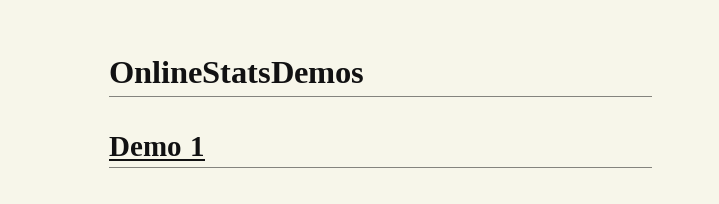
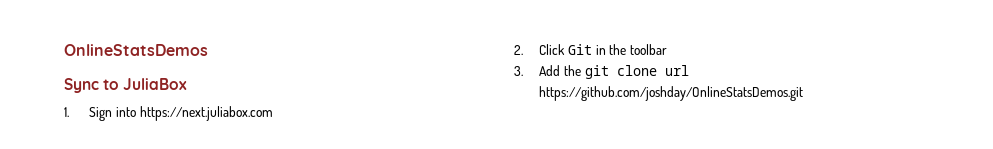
- Demo 1
+ Sync to JuliaBox
+ 1. Sign into https://next.juliabox.com
+ 2. Click Git in the toolbar
+ 3. Add the git clone url https://github.com/joshday/OnlineStatsDemos.git

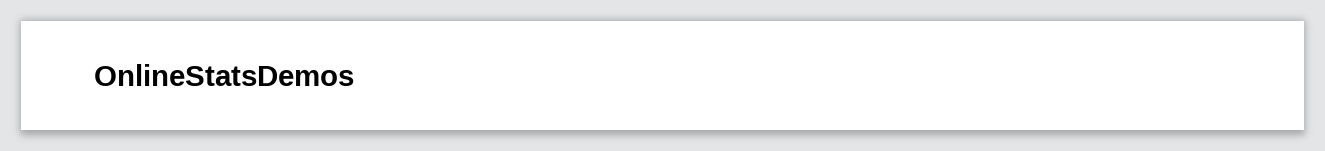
- Sync to JuliaBox
- 1. Sign into https://next.juliabox.com
- 2. Click Git in the toolbar
- 3. Add the git clone url https://github.com/joshday/OnlineStatsDemos.git

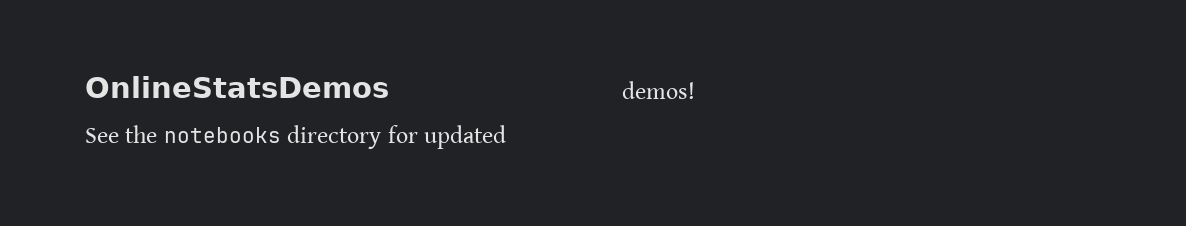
+ See the notebooks directory for updated demos!

